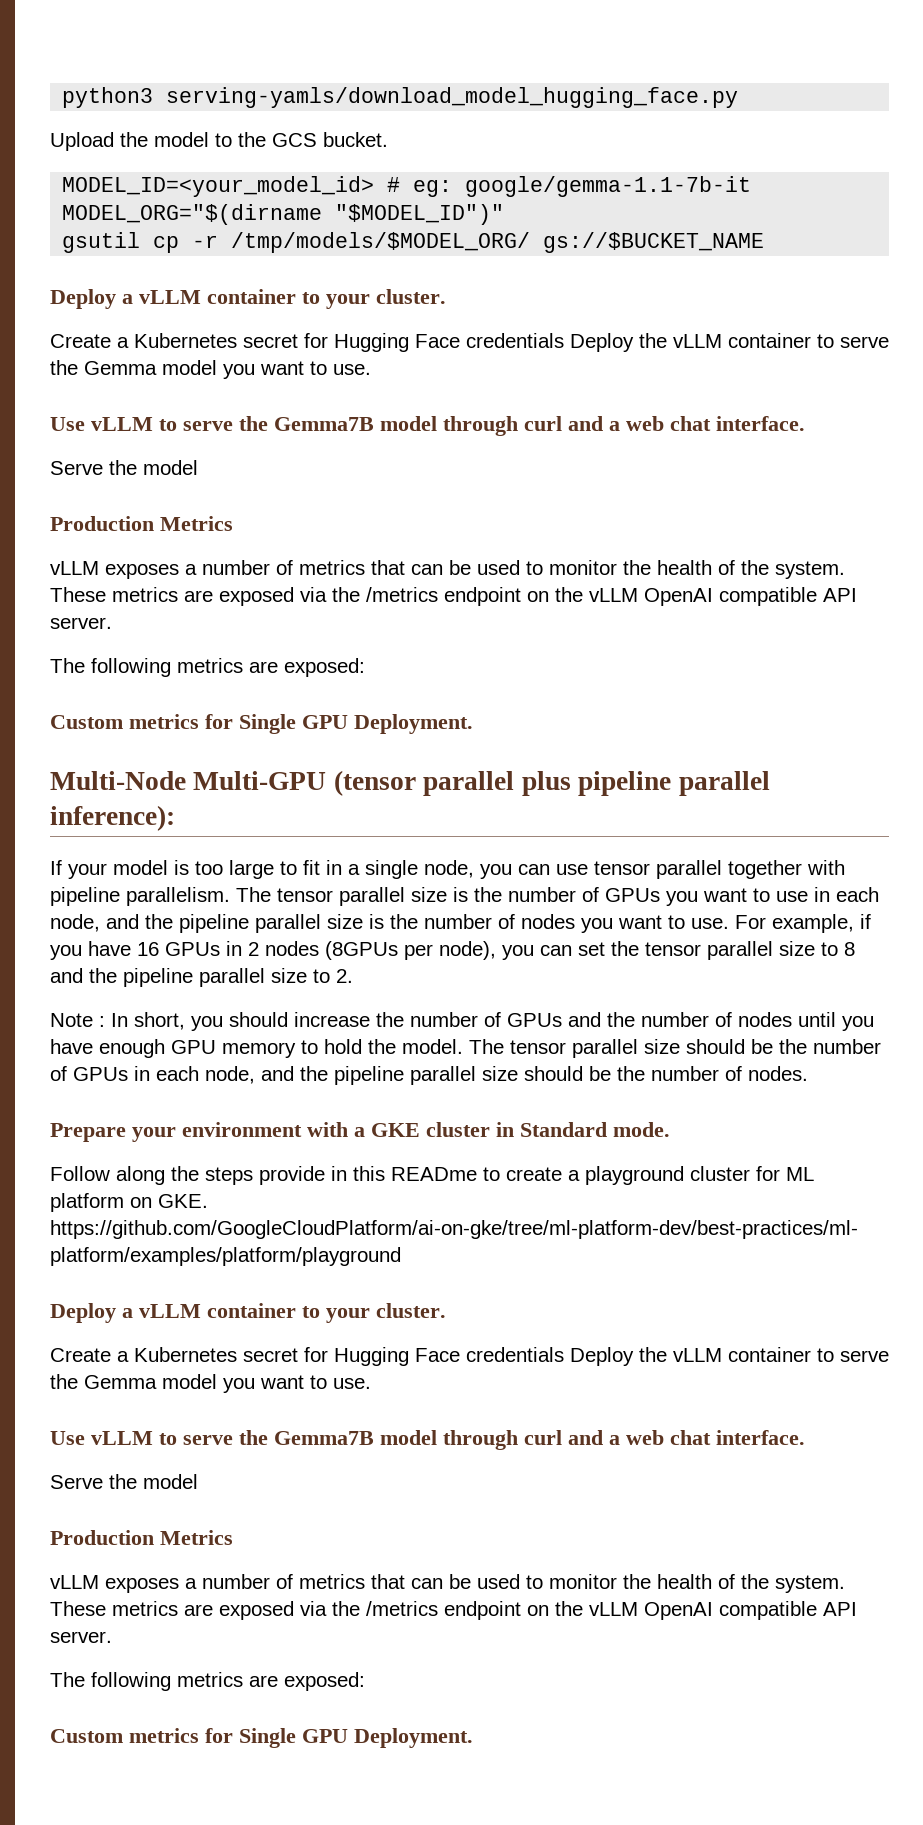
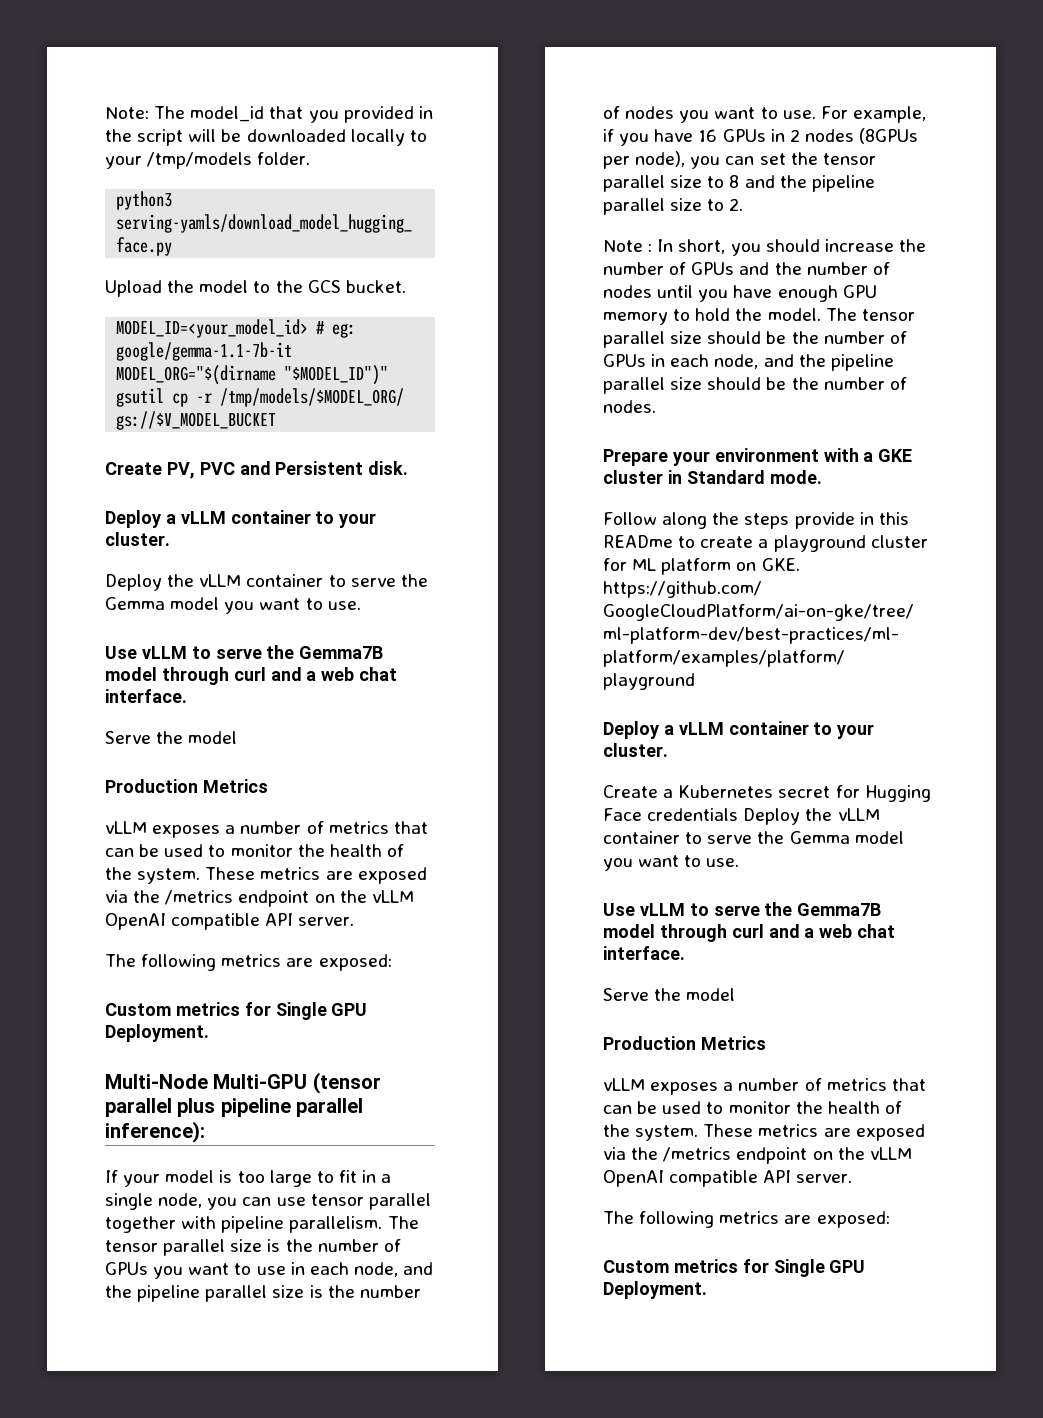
+ Note: The model_id that you provided in the script will be downloaded locally to your /tmp/models folder.
- gsutil cp -r /tmp/models/$MODEL_ORG/ gs://$BUCKET_NAME
+ gsutil cp -r /tmp/models/$MODEL_ORG/ gs://$V_MODEL_BUCKET
+ Create PV, PVC and Persistent disk.
  Deploy a vLLM container to your cluster.
- Create a Kubernetes secret for Hugging Face credentials Deploy the vLLM container to serve the Gemma model you want to use.
+ Deploy the vLLM container to serve the Gemma model you want to use.

